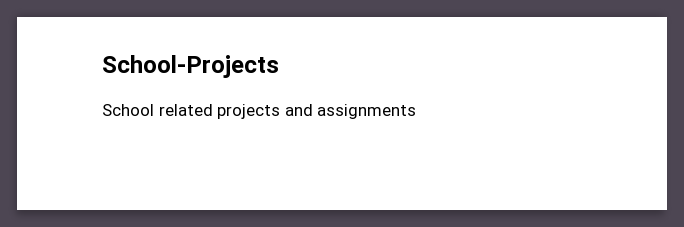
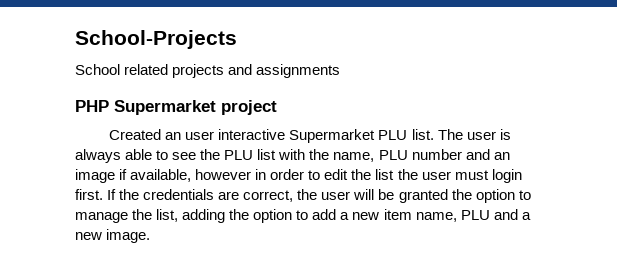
+ PHP Supermarket project
+ Created an user interactive Supermarket PLU list. The user is always able to see the PLU list with the name, PLU number and an image if available, however in order to edit the list the user must login first. If the credentials are correct, the user will be granted the option to manage the list, adding the option to add a new item name, PLU and a new image.

